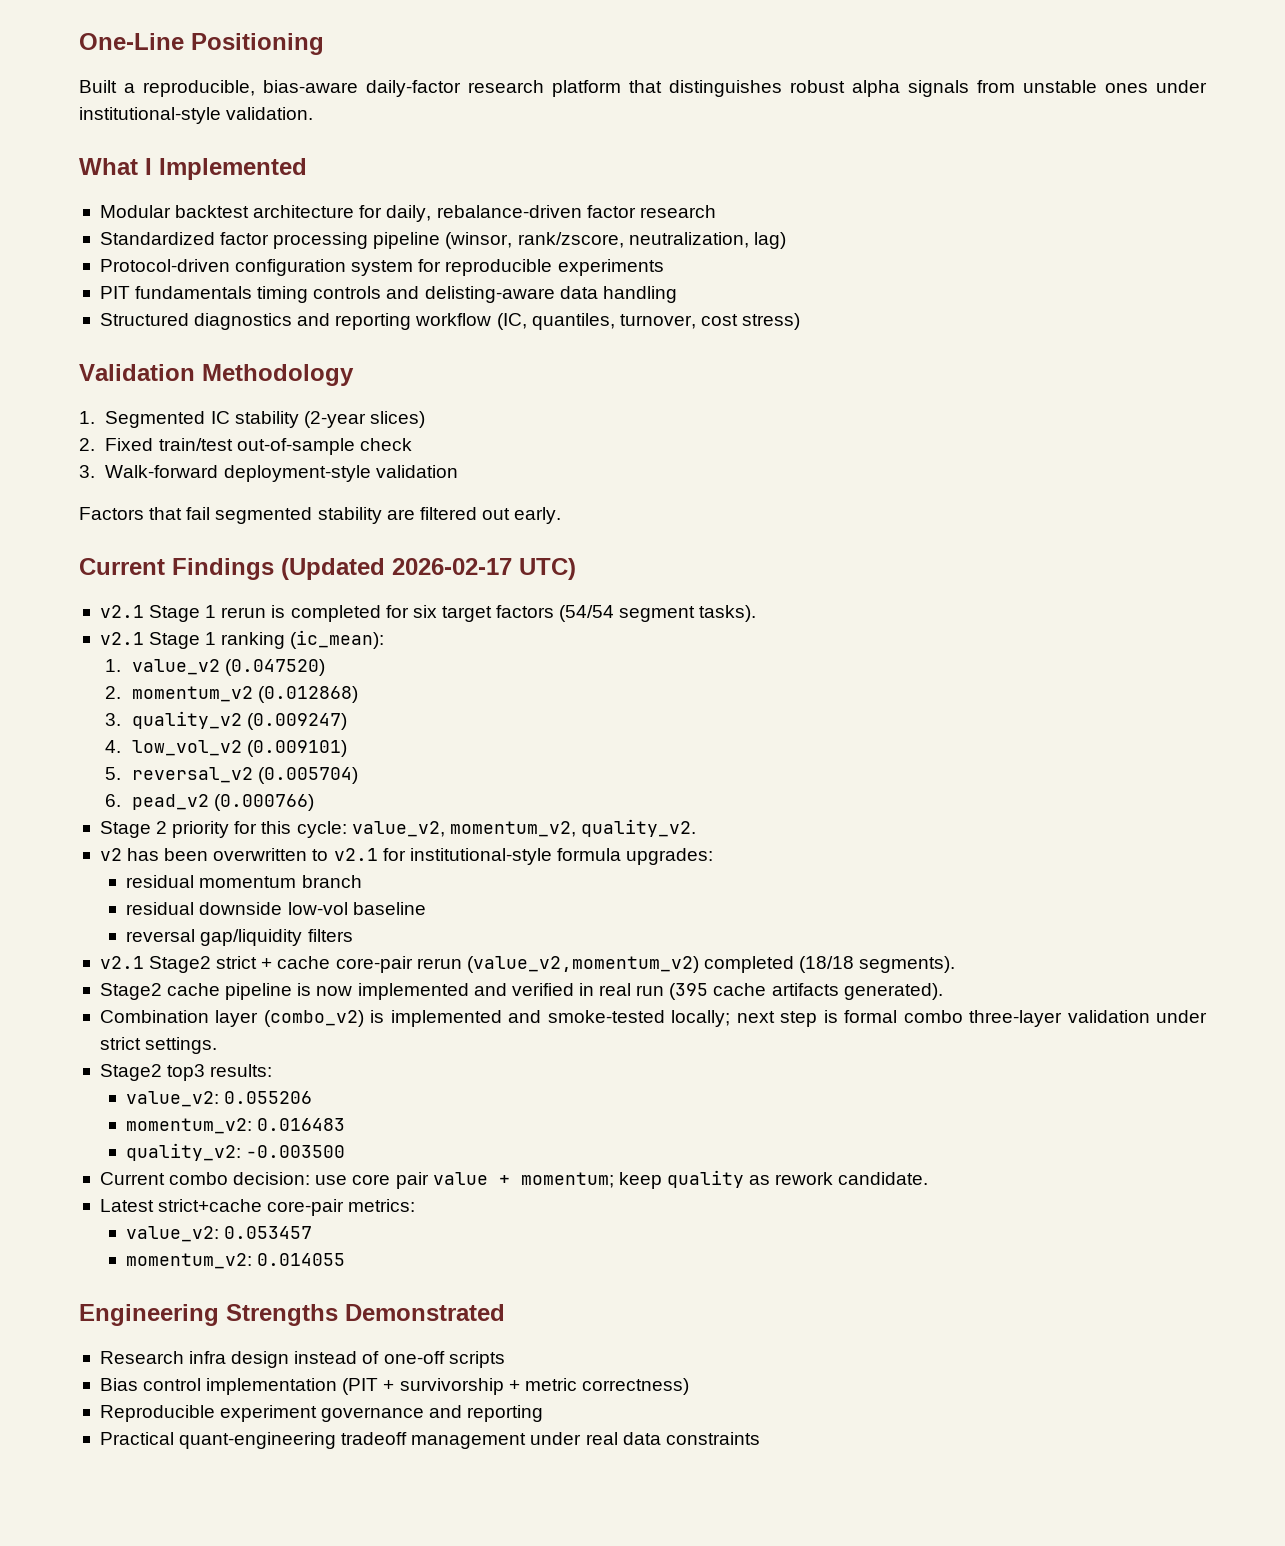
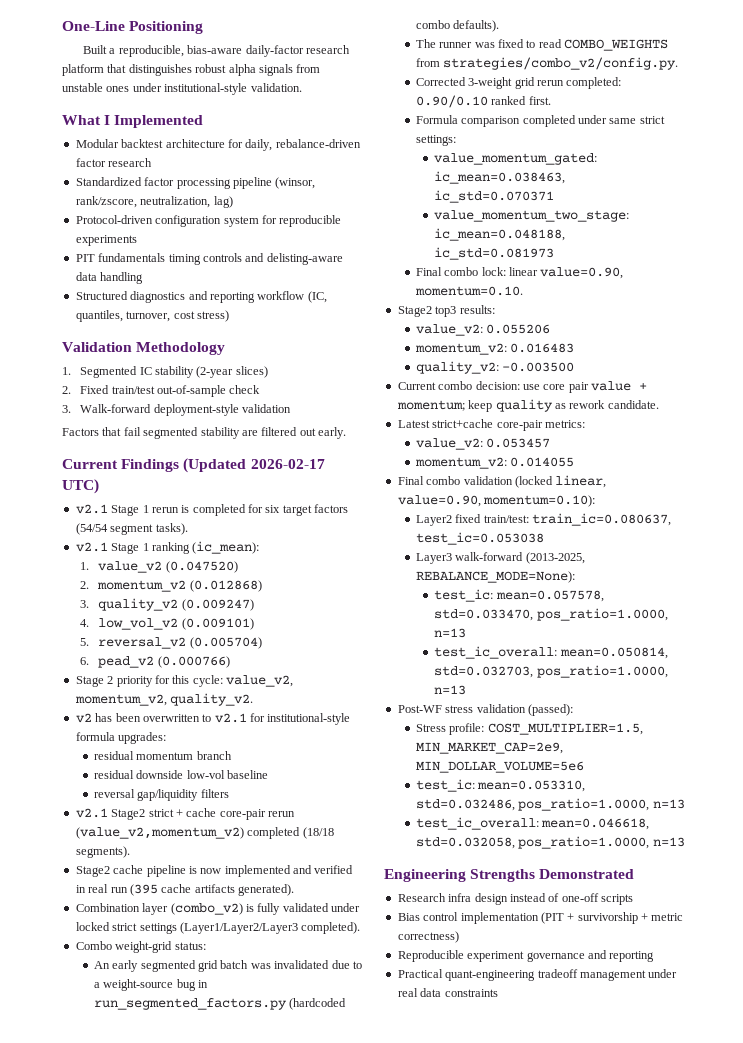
- Combination layer (combo_v2) is implemented and smoke-tested locally; next step is formal combo three-layer validation under strict settings.
+ Combination layer (combo_v2) is fully validated under locked strict settings (Layer1/Layer2/Layer3 completed).
+ Combo weight-grid status:
+ An early segmented grid batch was invalidated due to a weight-source bug in run_segmented_factors.py (hardcoded combo defaults).
+ The runner was fixed to read COMBO_WEIGHTS from strategies/combo_v2/config.py.
+ Corrected 3-weight grid rerun completed: 0.90/0.10 ranked first.
+ Formula comparison completed under same strict settings:
+ value_momentum_gated: ic_mean=0.038463, ic_std=0.070371
+ value_momentum_two_stage: ic_mean=0.048188, ic_std=0.081973
+ Final combo lock: linear value=0.90, momentum=0.10.
+ Final combo validation (locked linear, value=0.90, momentum=0.10):
+ Layer2 fixed train/test: train_ic=0.080637, test_ic=0.053038
+ Layer3 walk-forward (2013-2025, REBALANCE_MODE=None):
+ test_ic: mean=0.057578, std=0.033470, pos_ratio=1.0000, n=13
+ test_ic_overall: mean=0.050814, std=0.032703, pos_ratio=1.0000, n=13
+ Post-WF stress validation (passed):
+ Stress profile: COST_MULTIPLIER=1.5, MIN_MARKET_CAP=2e9, MIN_DOLLAR_VOLUME=5e6
+ test_ic: mean=0.053310, std=0.032486, pos_ratio=1.0000, n=13
+ test_ic_overall: mean=0.046618, std=0.032058, pos_ratio=1.0000, n=13

